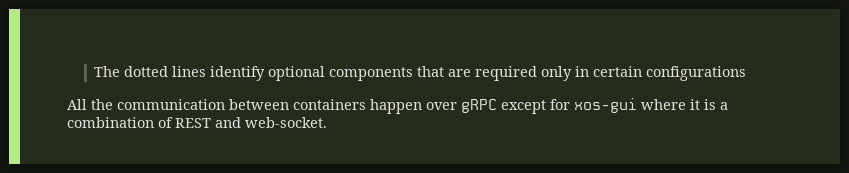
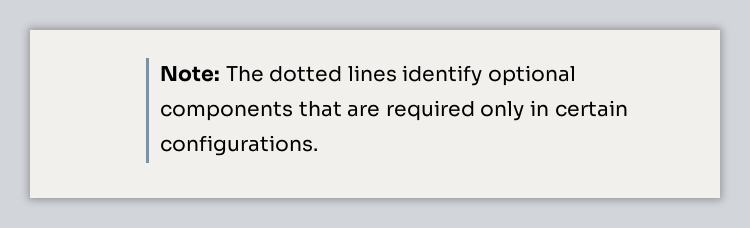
- The dotted lines identify optional components that are required only in certain configurations
- All the communication between containers happen over gRPC except for xos-gui where it is a combination of REST and web-socket.
+ Note: The dotted lines identify optional components that are required only in certain configurations.

